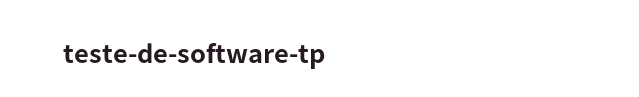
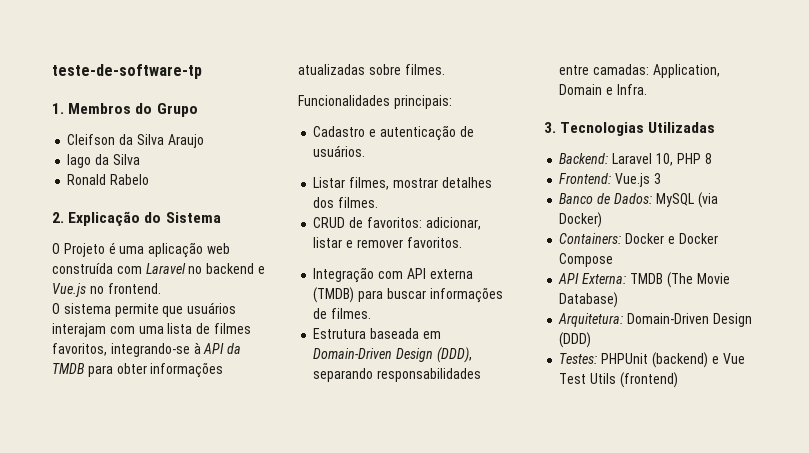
+ 1. Membros do Grupo
+ Cleifson da Silva Araujo
+ Iago da Silva
+ Ronald Rabelo
+ 2. Explicação do Sistema
+ O Projeto é uma aplicação web construída com Laravel no backend e Vue.js no frontend.
+ O sistema permite que usuários interajam com uma lista de filmes favoritos, integrando-se à API da TMDB para obter informações atualizadas sobre filmes.
+ Funcionalidades principais:
+ Cadastro e autenticação de usuários.
+ Listar filmes, mostrar detalhes dos filmes.
+ CRUD de favoritos: adicionar, listar e remover favoritos.
+ Integração com API externa (TMDB) para buscar informações de filmes.
+ Estrutura baseada em Domain-Driven Design (DDD), separando responsabilidades entre camadas: Application, Domain e Infra.
+ 3. Tecnologias Utilizadas
+ Backend: Laravel 10, PHP 8
+ Frontend: Vue.js 3
+ Banco de Dados: MySQL (via Docker)
+ Containers: Docker e Docker Compose
+ API Externa: TMDB (The Movie Database)
+ Arquitetura: Domain-Driven Design (DDD)
+ Testes: PHPUnit (backend) e Vue Test Utils (frontend)

